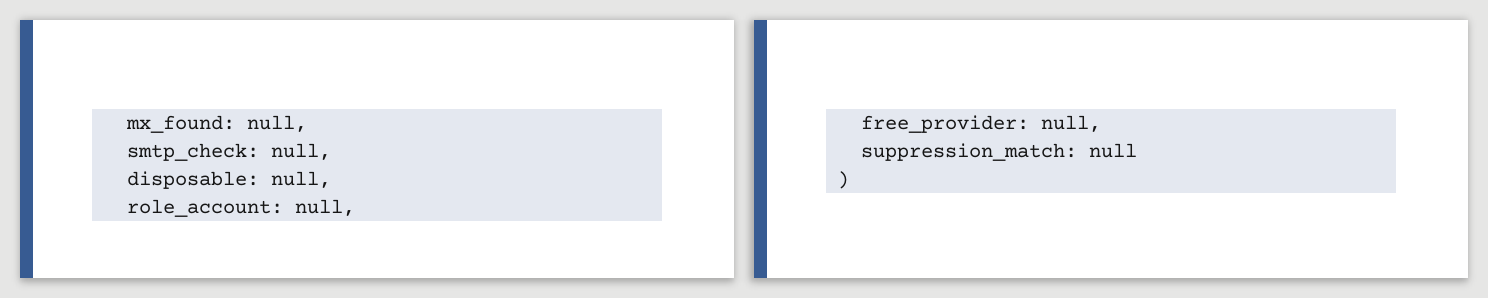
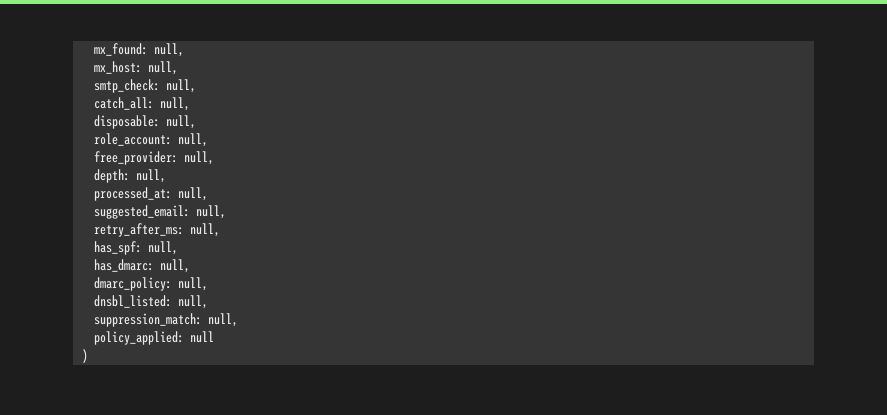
+ mx_host: null,
+ catch_all: null,
+ depth: null,
+ processed_at: null,
+ suggested_email: null,
+ retry_after_ms: null,
+ has_spf: null,
+ has_dmarc: null,
+ dmarc_policy: null,
+ dnsbl_listed: null,
- suppression_match: null
+ suppression_match: null,
+ policy_applied: null

